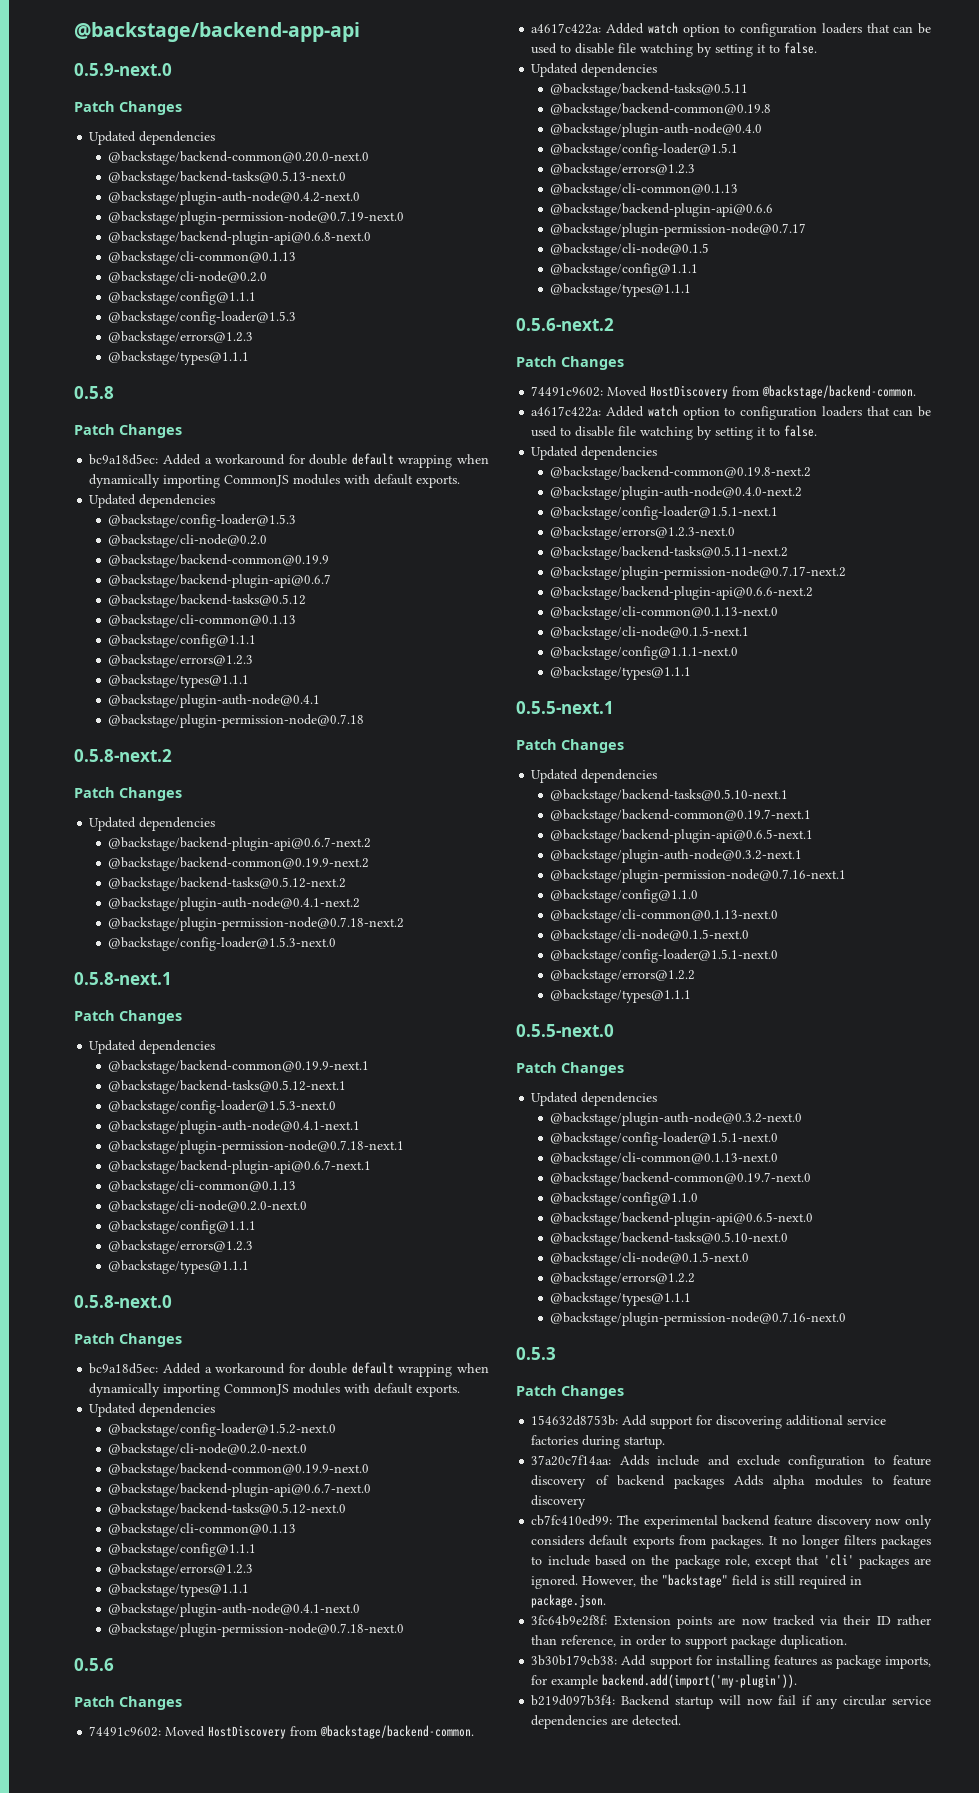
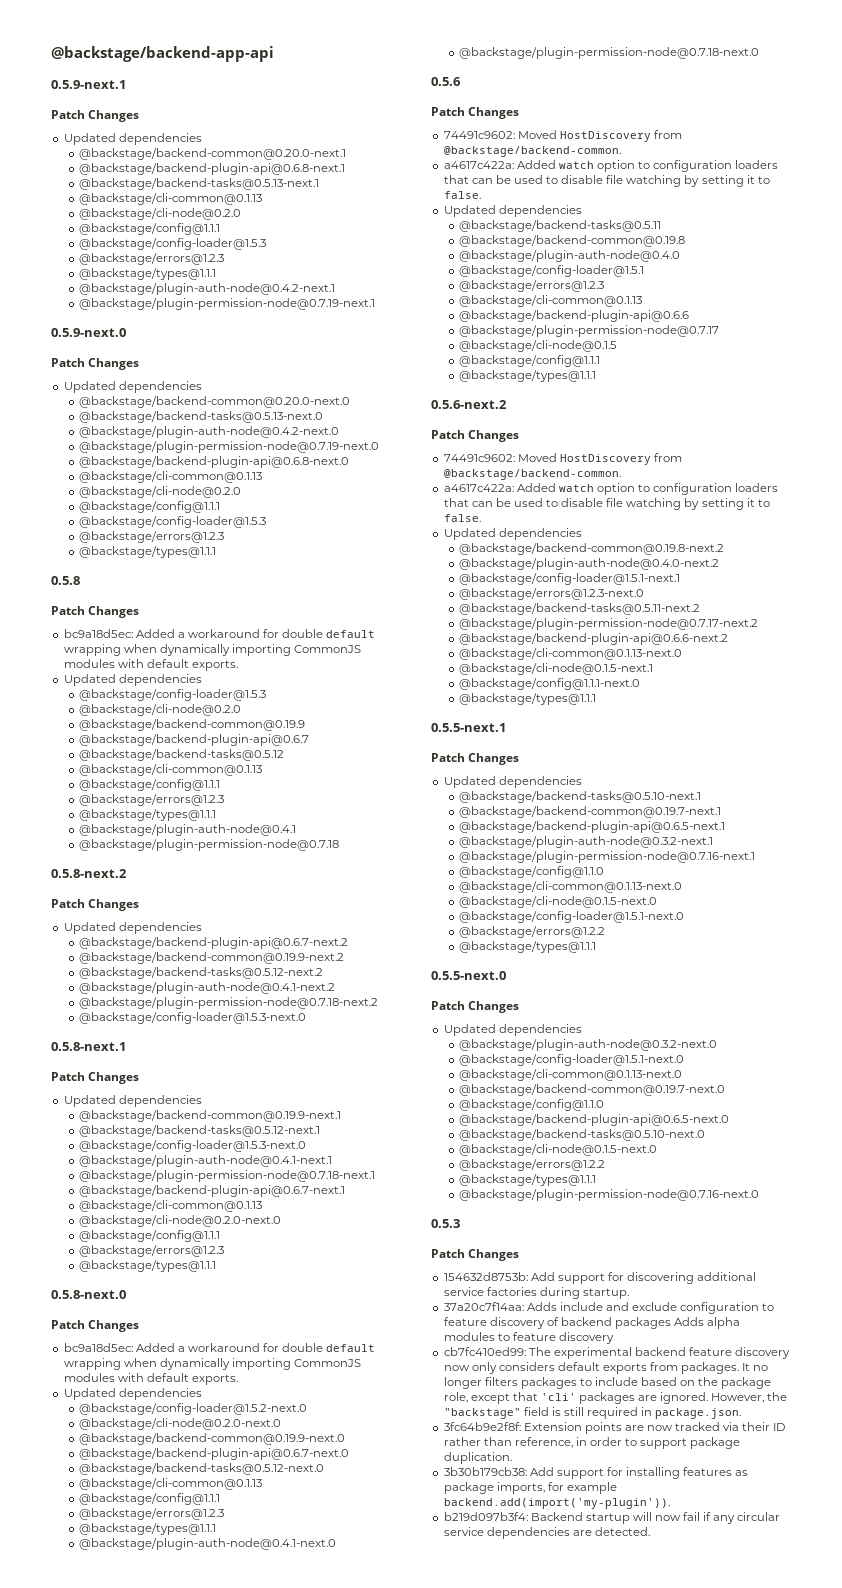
+ 0.5.9-next.1
+ Patch Changes
+ Updated dependencies
+ @backstage/backend-common@0.20.0-next.1
+ @backstage/backend-plugin-api@0.6.8-next.1
+ @backstage/backend-tasks@0.5.13-next.1
+ @backstage/cli-common@0.1.13
+ @backstage/cli-node@0.2.0
+ @backstage/config@1.1.1
+ @backstage/config-loader@1.5.3
+ @backstage/errors@1.2.3
+ @backstage/types@1.1.1
+ @backstage/plugin-auth-node@0.4.2-next.1
+ @backstage/plugin-permission-node@0.7.19-next.1

